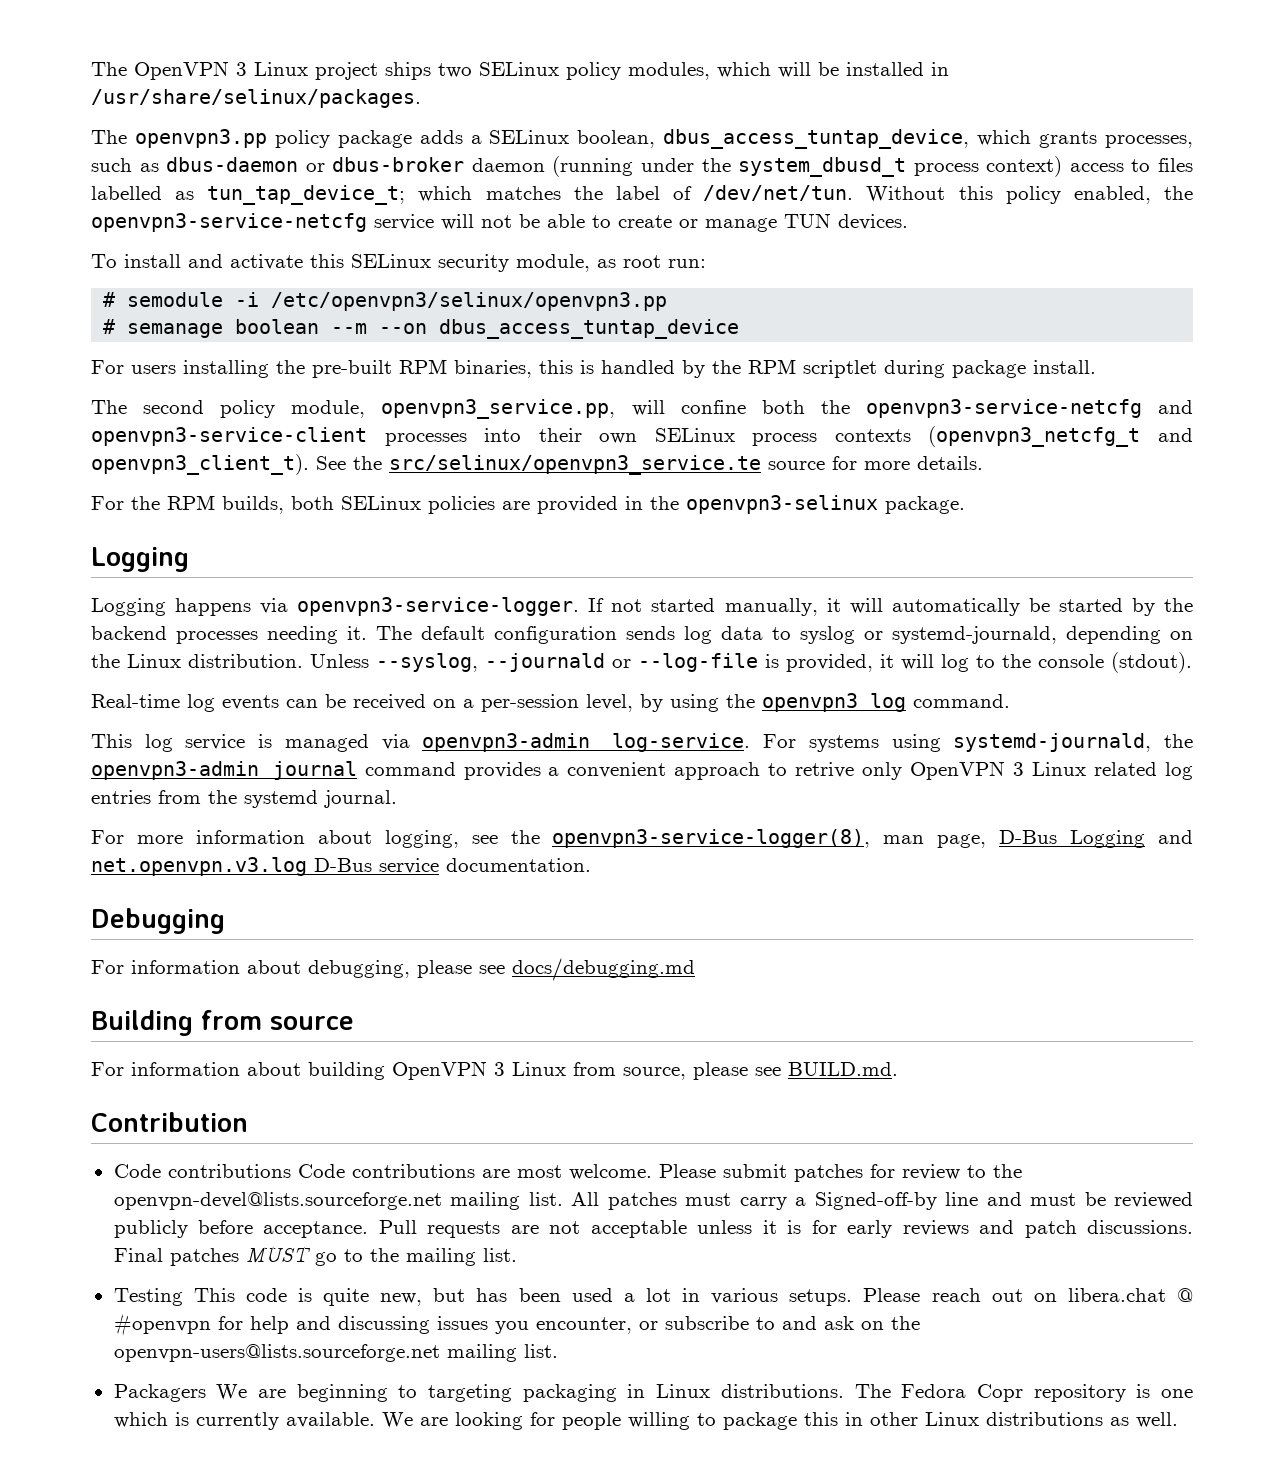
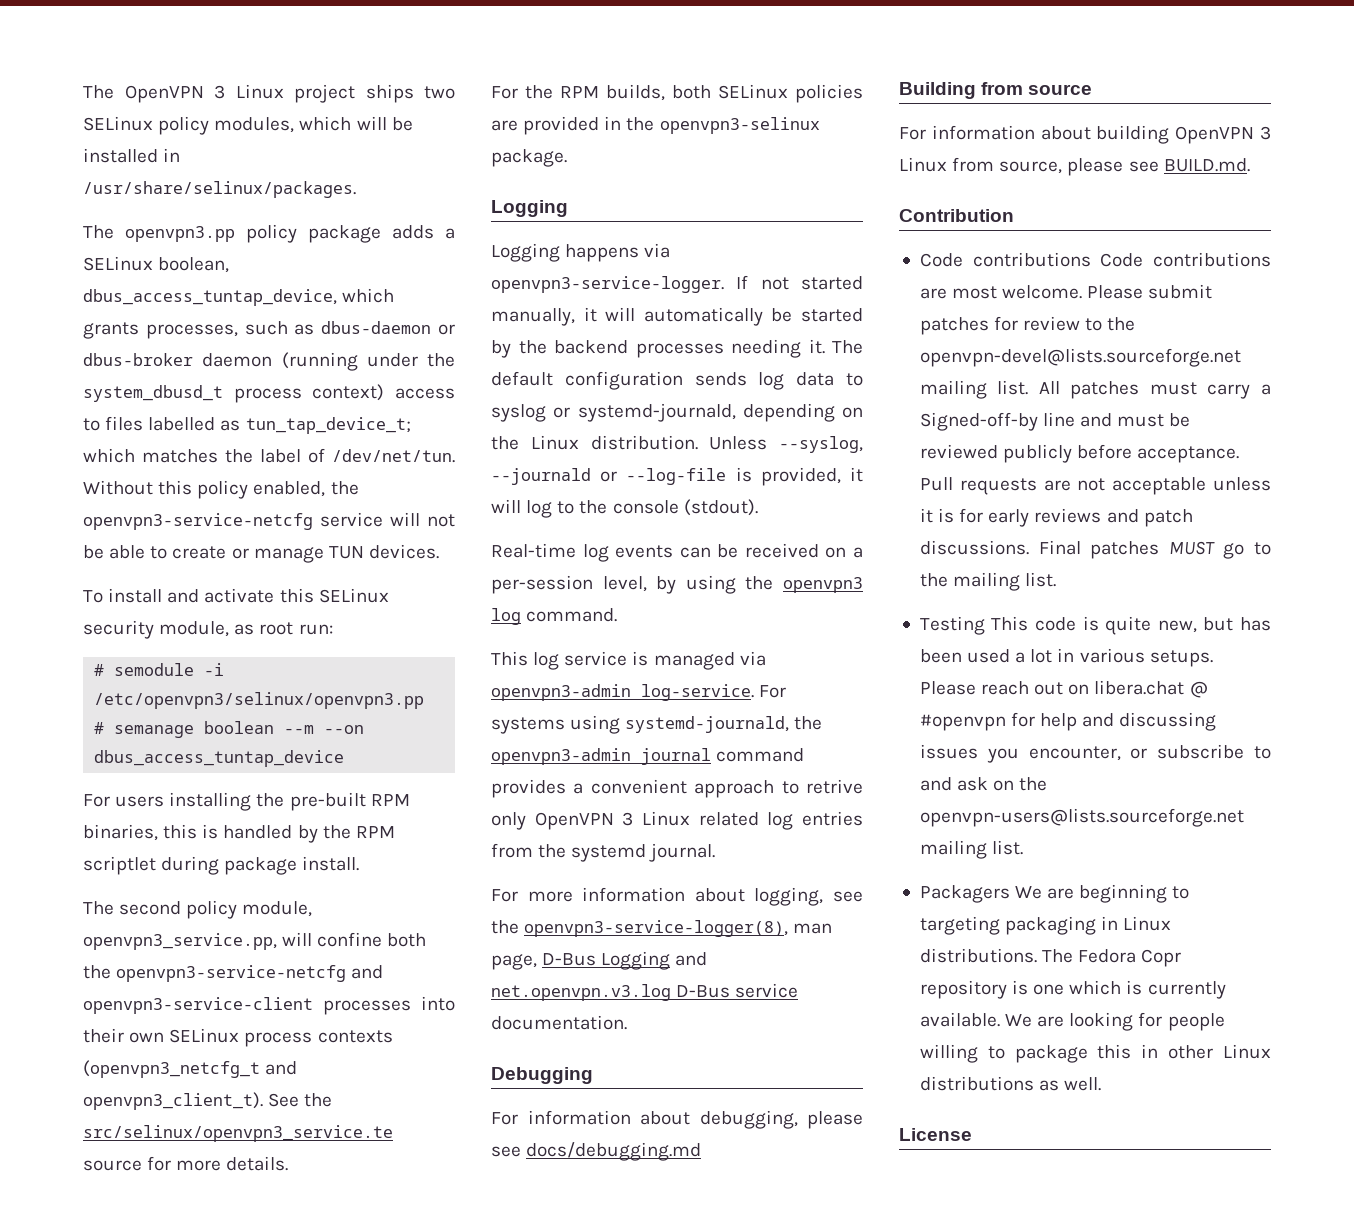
+ License

